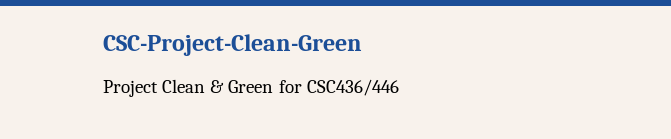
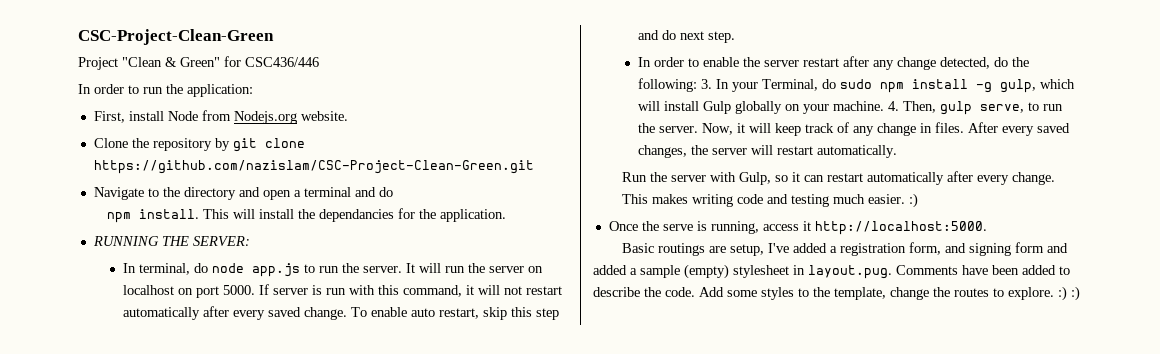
- Project Clean & Green for CSC436/446
+ Project "Clean & Green" for CSC436/446
+ In order to run the application:
+ First, install Node from Nodejs.org website.
+ Clone the repository by git clone https://github.com/nazislam/CSC-Project-Clean-Green.git
+ Navigate to the directory and open a terminal and do
+ npm install. This will install the dependancies for the application.
+ RUNNING THE SERVER:
+ In terminal, do node app.js to run the server. It will run the server on localhost on port 5000. If server is run with this command, it will not restart automatically after every saved change. To enable auto restart, skip this step and do next step.
+ In order to enable the server restart after any change detected, do the following: 3. In your Terminal, do sudo npm install -g gulp, which will install Gulp globally on your machine. 4. Then, gulp serve, to run the server. Now, it will keep track of any change in files. After every saved changes, the server will restart automatically.
+ Run the server with Gulp, so it can restart automatically after every change. This makes writing code and testing much easier. :)
+ Once the serve is running, access it http://localhost:5000.
+ Basic routings are setup, I've added a registration form, and signing form and added a sample (empty) stylesheet in layout.pug. Comments have been added to describe the code. Add some styles to the template, change the routes to explore. :) :)

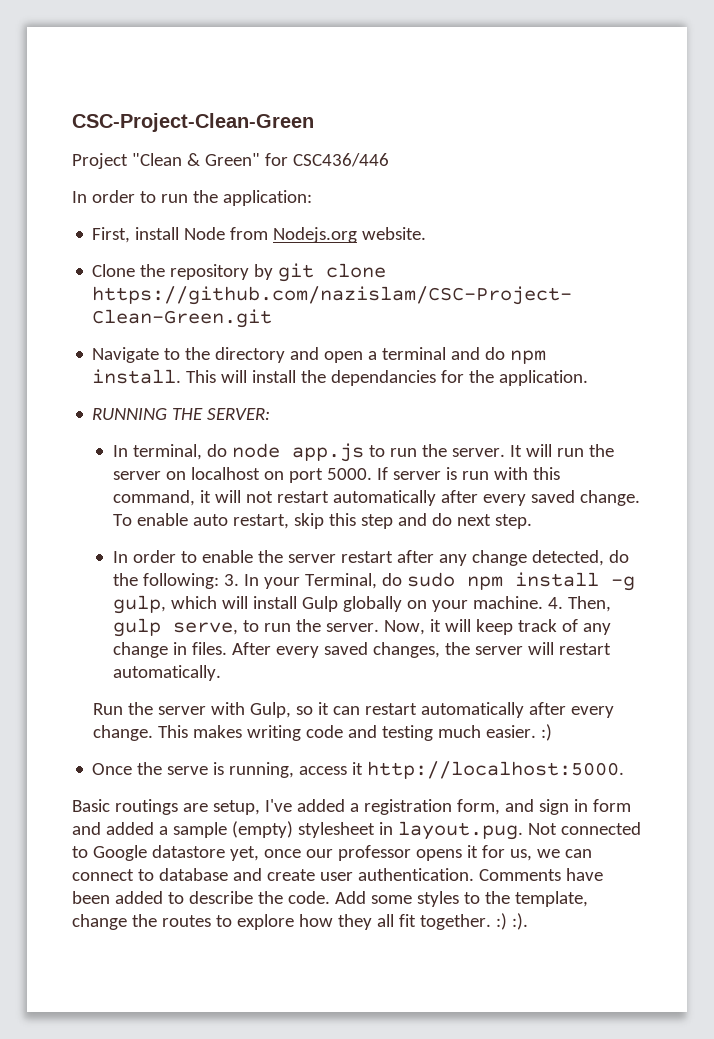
- Navigate to the directory and open a terminal and do
- npm install.
+ Navigate to the directory and open a terminal and do npm install.
- Basic routings are setup, I've added a registration form, and signing form and added a sample (empty) stylesheet in layout.pug. Comments have been added to describe the code.
+ Basic routings are setup, I've added a registration form, and sign in form and added a sample (empty) stylesheet in layout.pug. Not connected to Google datastore yet, once our professor opens it for us, we can connect to database and create user authentication. Comments have been added to describe the code.
- Add some styles to the template, change the routes to explore. :) :)
+ Add some styles to the template, change the routes to explore how they all fit together. :) :).

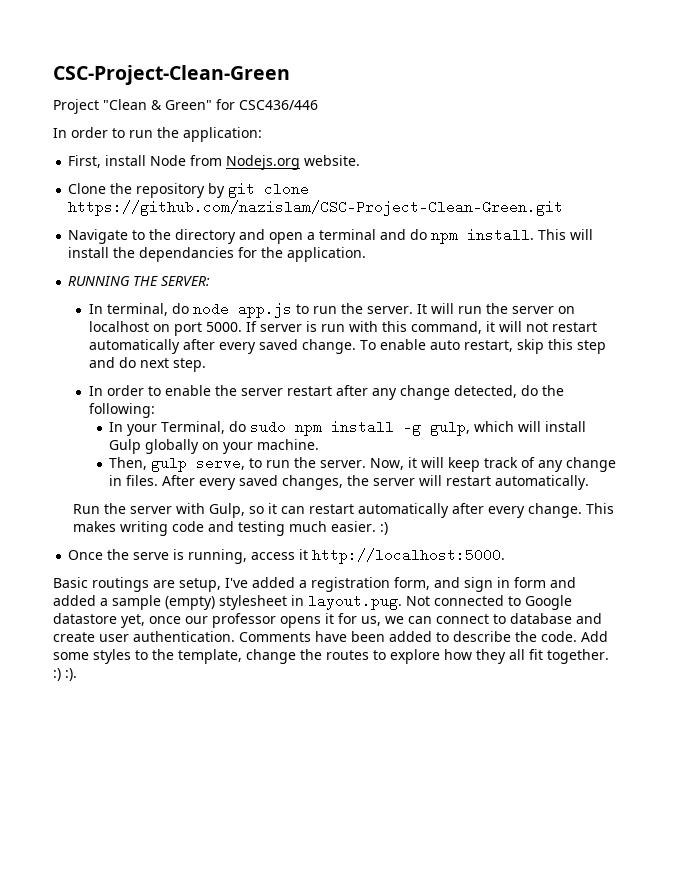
- In order to enable the server restart after any change detected, do the following: 3. In your Terminal, do sudo npm install -g gulp, which will install Gulp globally on your machine. 4. Then, gulp serve, to run the server.
+ In order to enable the server restart after any change detected, do the following:
+ In your Terminal, do sudo npm install -g gulp, which will install Gulp globally on your machine.
+ Then, gulp serve, to run the server.

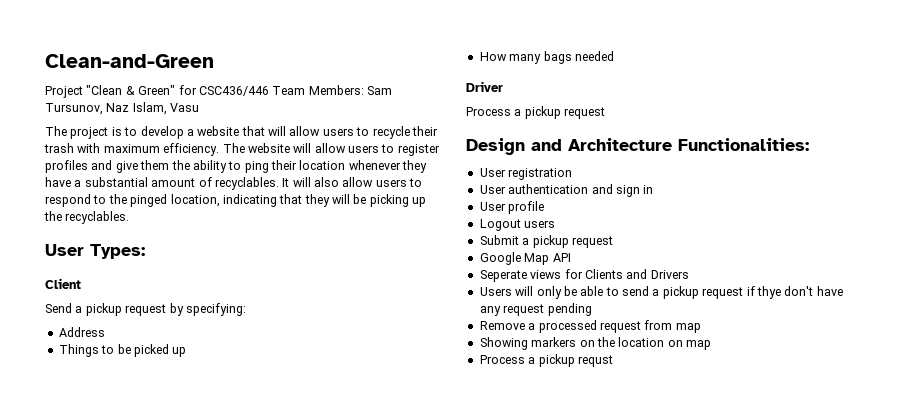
- CSC-Project-Clean-Green
+ Clean-and-Green
- Project "Clean & Green" for CSC436/446
- In order to run the application:
- First, install Node from Nodejs.org website.
- Clone the repository by git clone https://github.com/nazislam/CSC-Project-Clean-Green.git
- Navigate to the directory and open a terminal and do npm install. This will install the dependancies for the application.
- RUNNING THE SERVER:
- In terminal, do node app.js to run the server. It will run the server on localhost on port 5000. If server is run with this command, it will not restart automatically after every saved change. To enable auto restart, skip this step and do next step.
- In order to enable the server restart after any change detected, do the following:
- In your Terminal, do sudo npm install -g gulp, which will install Gulp globally on your machine.
- Then, gulp serve, to run the server. Now, it will keep track of any change in files. After every saved changes, the server will restart automatically.
- Run the server with Gulp, so it can restart automatically after every change. This makes writing code and testing much easier. :)
- Once the serve is running, access it http://localhost:5000.
- Basic routings are setup, I've added a registration form, and sign in form and added a sample (empty) stylesheet in layout.pug. Not connected to Google datastore yet, once our professor opens it for us, we can connect to database and create user authentication. Comments have been added to describe the code. Add some styles to the template, change the routes to explore how they all fit together. :) :).
+ Project "Clean & Green" for CSC436/446 Team Members: Sam Tursunov, Naz Islam, Vasu
+ The project is to develop a website that will allow users to recycle their trash with maximum efficiency. The website will allow users to register profiles and give them the ability to ping their location whenever they have a substantial amount of recyclables. It will also allow users to respond to the pinged location, indicating that they will be picking up the recyclables.
+ User Types:
+ Client
+ Send a pickup request by specifying:
+ Address
+ Things to be picked up
+ How many bags needed
+ Driver
+ Process a pickup request
+ Design and Architecture Functionalities:
+ User registration
+ User authentication and sign in
+ User profile
+ Logout users
+ Submit a pickup request
+ Google Map API
+ Seperate views for Clients and Drivers
+ Users will only be able to send a pickup request if thye don't have any request pending
+ Remove a processed request from map
+ Showing markers on the location on map
+ Process a pickup requst

